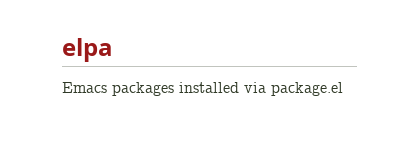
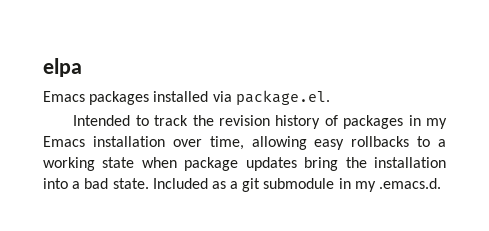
- Emacs packages installed via package.el
+ Emacs packages installed via package.el.
+ Intended to track the revision history of packages in my Emacs installation over time, allowing easy rollbacks to a working state when package updates bring the installation into a bad state. Included as a git submodule in my .emacs.d.

